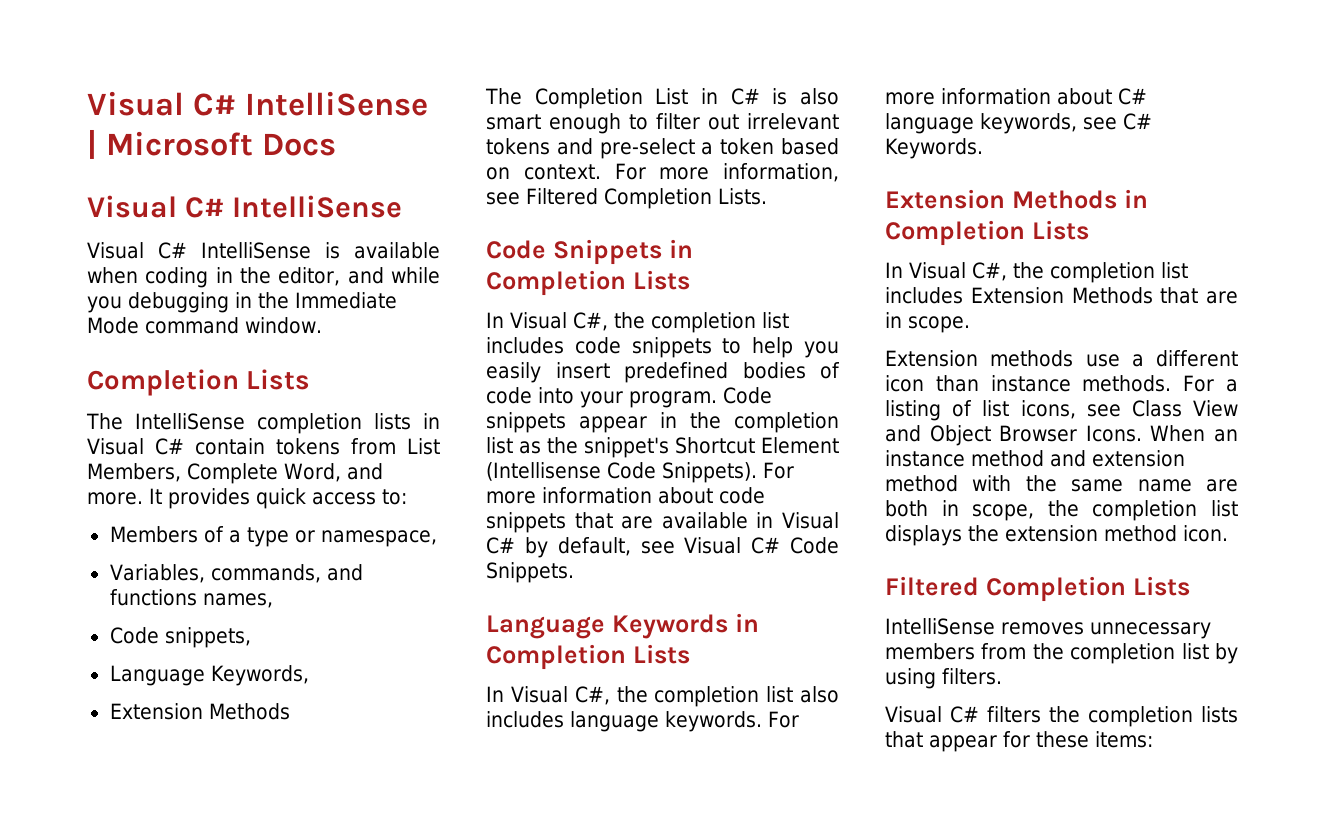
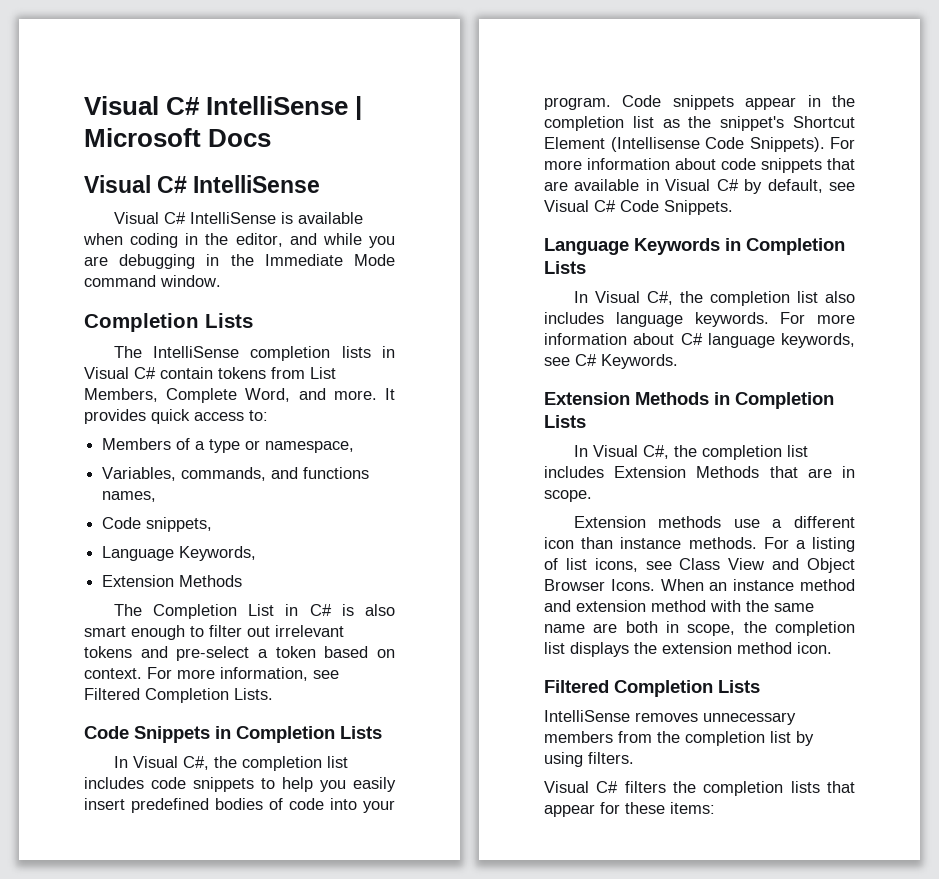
- Visual C# IntelliSense is available when coding in the editor, and while you debugging in the Immediate Mode command window.
+ Visual C# IntelliSense is available when coding in the editor, and while you are debugging in the Immediate Mode command window.

